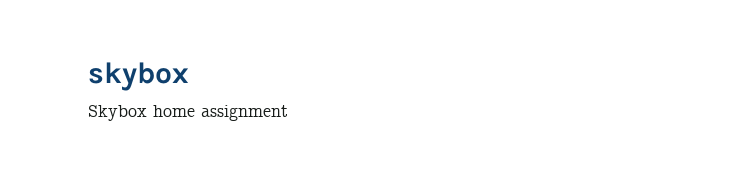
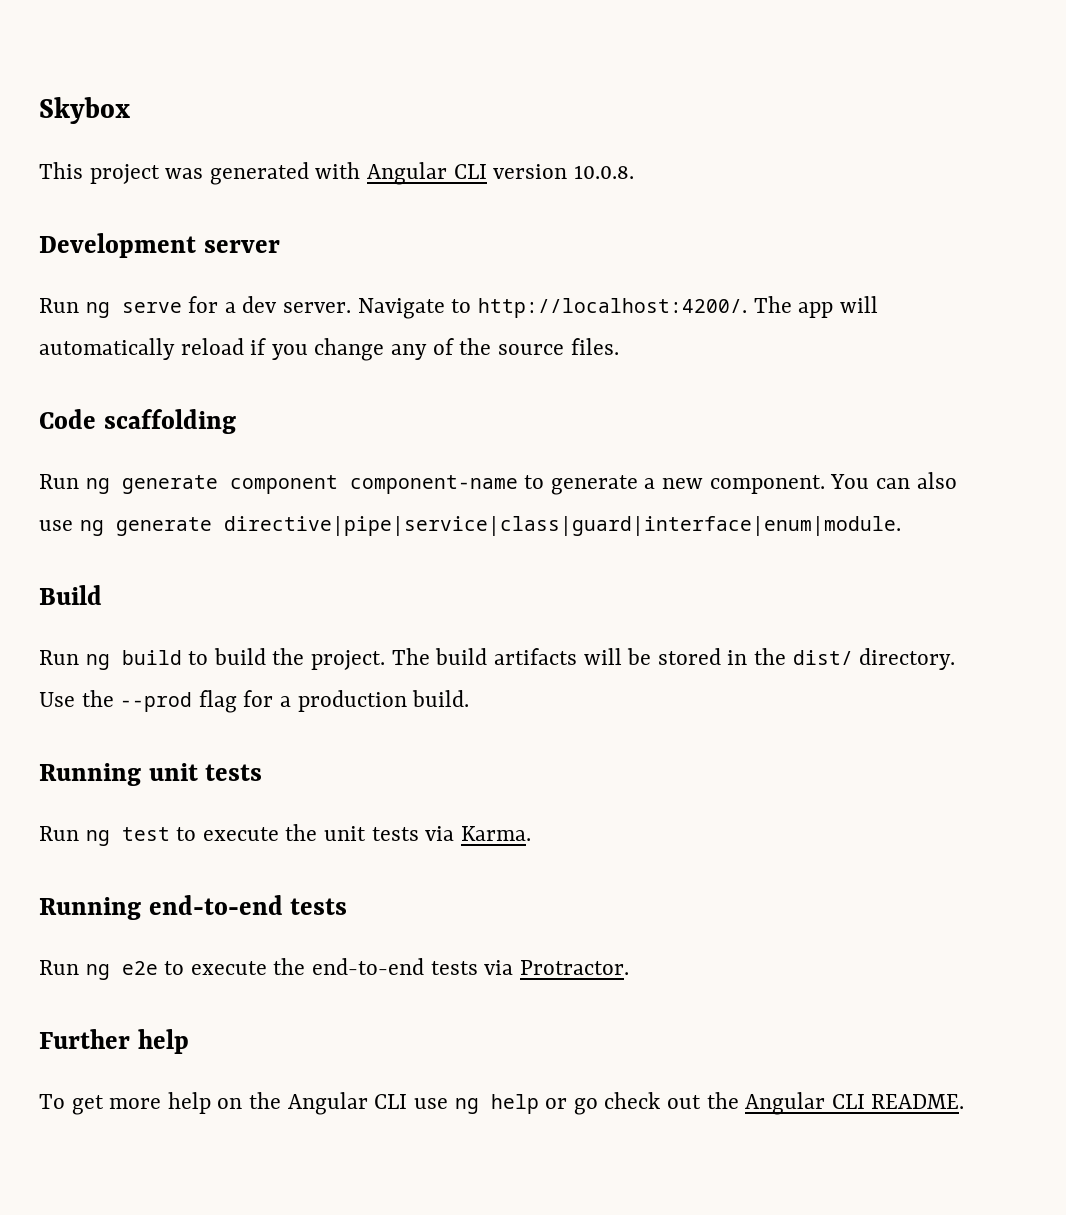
- skybox
- Skybox home assignment
+ Skybox
+ This project was generated with Angular CLI version 10.0.8.
+ Development server
+ Run ng serve for a dev server. Navigate to http://localhost:4200/. The app will automatically reload if you change any of the source files.
+ Code scaffolding
+ Run ng generate component component-name to generate a new component. You can also use ng generate directive|pipe|service|class|guard|interface|enum|module.
+ Build
+ Run ng build to build the project. The build artifacts will be stored in the dist/ directory. Use the --prod flag for a production build.
+ Running unit tests
+ Run ng test to execute the unit tests via Karma.
+ Running end-to-end tests
+ Run ng e2e to execute the end-to-end tests via Protractor.
+ Further help
+ To get more help on the Angular CLI use ng help or go check out the Angular CLI README.

